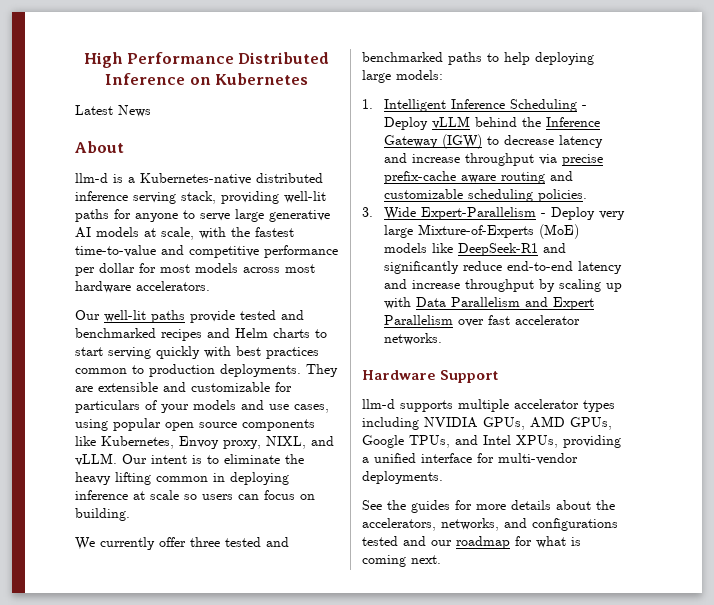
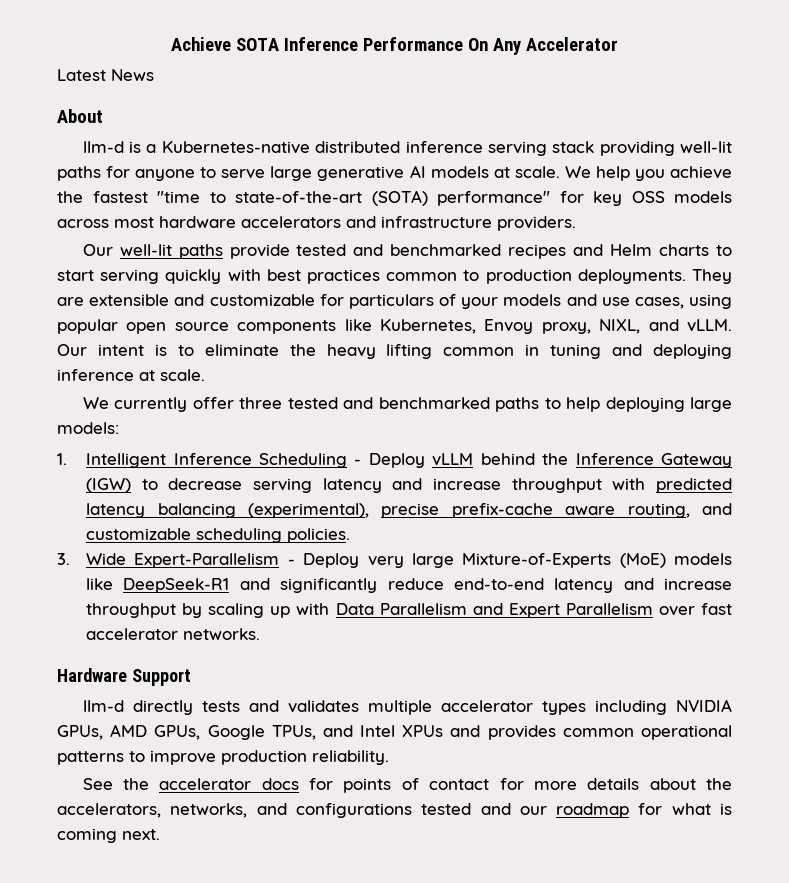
- High Performance Distributed Inference on Kubernetes
+ Achieve SOTA Inference Performance On Any Accelerator
- llm-d is a Kubernetes-native distributed inference serving stack, providing well-lit paths for anyone to serve large generative AI models at scale, with the fastest time-to-value and competitive performance per dollar for most models across most hardware accelerators.
+ llm-d is a Kubernetes-native distributed inference serving stack providing well-lit paths for anyone to serve large generative AI models at scale. We help you achieve the fastest "time to state-of-the-art (SOTA) performance" for key OSS models across most hardware accelerators and infrastructure providers.
- Our intent is to eliminate the heavy lifting common in deploying inference at scale so users can focus on building.
+ Our intent is to eliminate the heavy lifting common in tuning and deploying inference at scale.
- 1. Intelligent Inference Scheduling - Deploy vLLM behind the Inference Gateway (IGW) to decrease latency and increase throughput via precise prefix-cache aware routing and customizable scheduling policies.
+ 1. Intelligent Inference Scheduling - Deploy vLLM behind the Inference Gateway (IGW) to decrease serving latency and increase throughput with predicted latency balancing (experimental), precise prefix-cache aware routing, and customizable scheduling policies.
- llm-d supports multiple accelerator types including NVIDIA GPUs, AMD GPUs, Google TPUs, and Intel XPUs, providing a unified interface for multi-vendor deployments.
- See the guides for more details about the accelerators, networks, and configurations tested and our roadmap for what is coming next.
+ llm-d directly tests and validates multiple accelerator types including NVIDIA GPUs, AMD GPUs, Google TPUs, and Intel XPUs and provides common operational patterns to improve production reliability.
+ See the accelerator docs for points of contact for more details about the accelerators, networks, and configurations tested and our roadmap for what is coming next.

